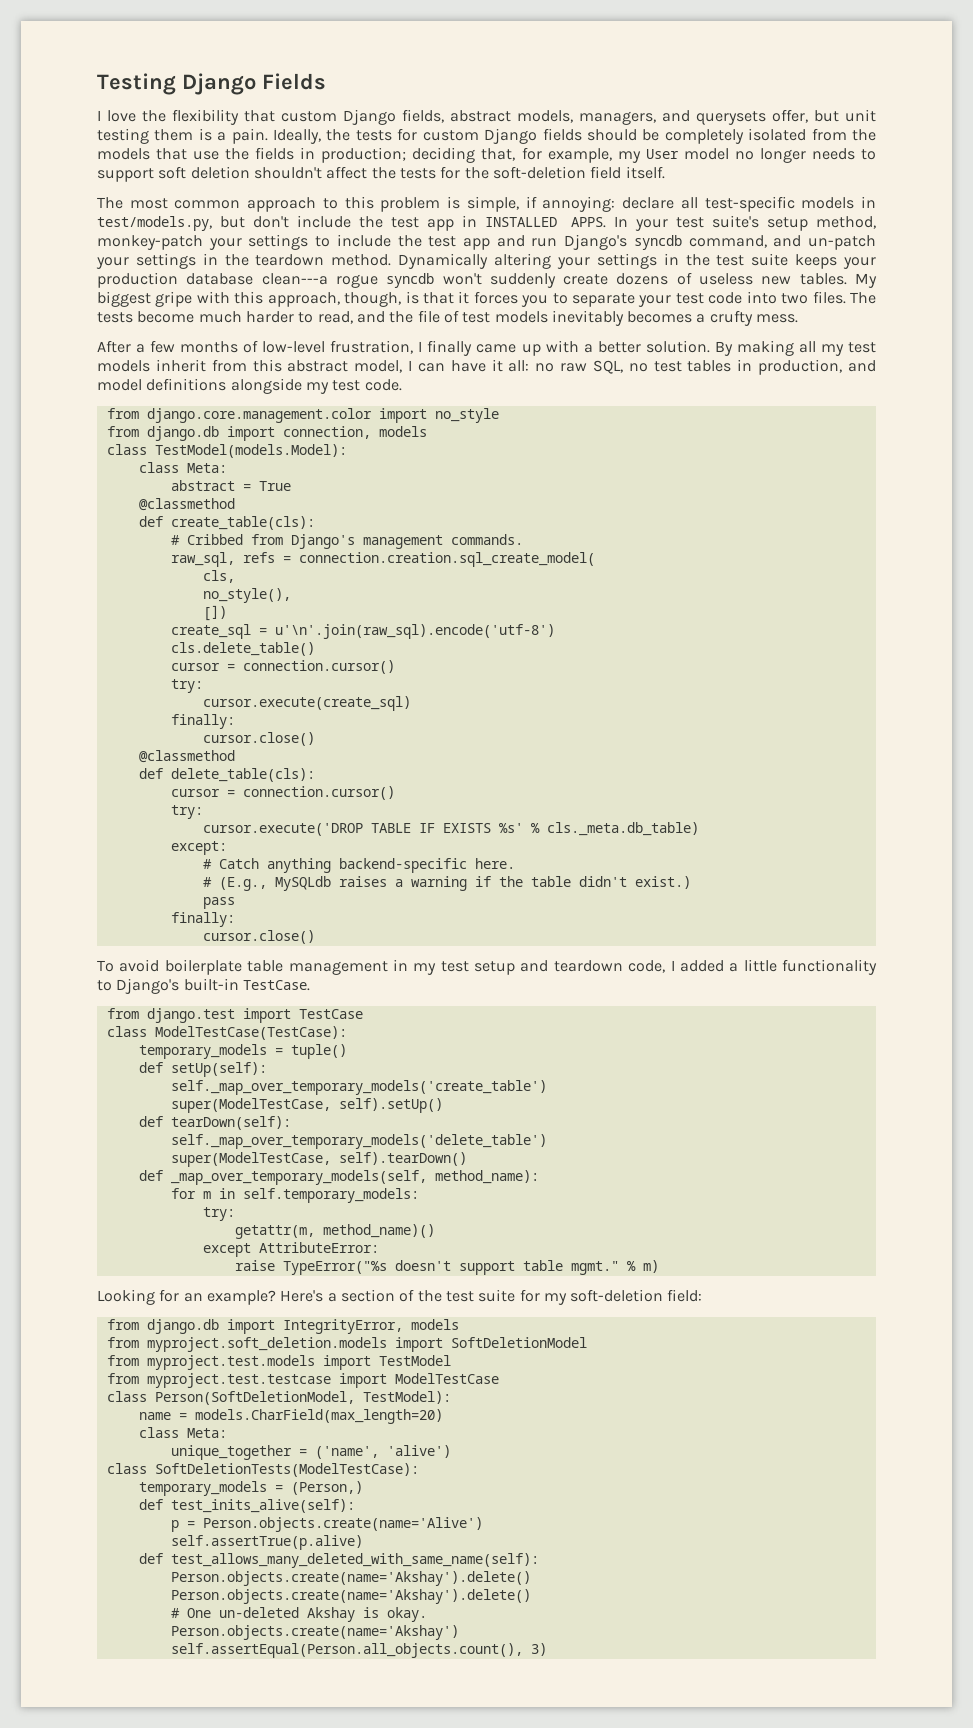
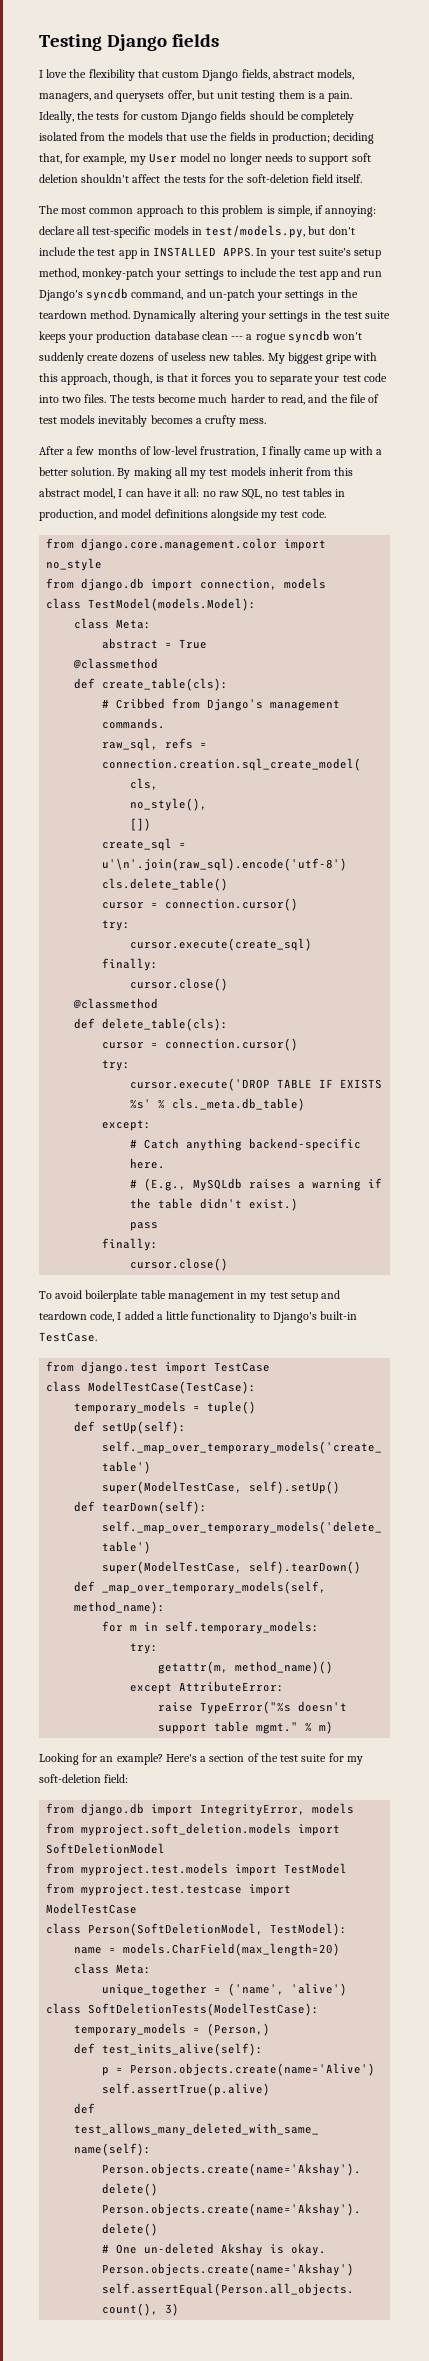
- Testing Django Fields
+ Testing Django fields
- Dynamically altering your settings in the test suite keeps your production database clean---a rogue syncdb won't suddenly create dozens of useless new tables.
+ Dynamically altering your settings in the test suite keeps your production database clean --- a rogue syncdb won't suddenly create dozens of useless new tables.

